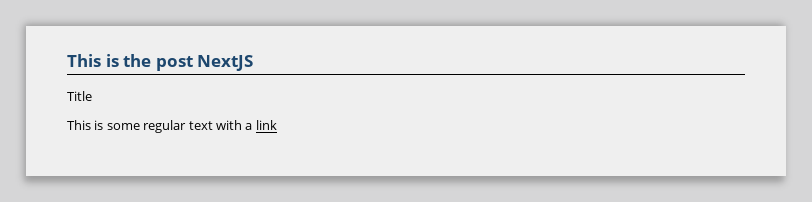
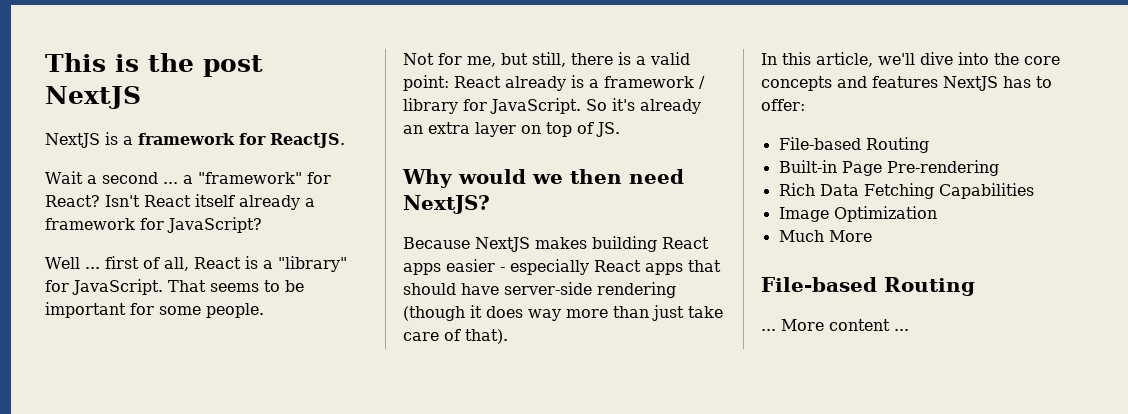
- Title
- This is some regular text with a link
+ NextJS is a framework for ReactJS.
+ Wait a second ... a "framework" for React? Isn't React itself already a framework for JavaScript?
+ Well ... first of all, React is a "library" for JavaScript. That seems to be important for some people.
+ Not for me, but still, there is a valid point: React already is a framework / library for JavaScript. So it's already an extra layer on top of JS.
+ Why would we then need NextJS?
+ Because NextJS makes building React apps easier - especially React apps that should have server-side rendering (though it does way more than just take care of that).
+ In this article, we'll dive into the core concepts and features NextJS has to offer:
+ File-based Routing
+ Built-in Page Pre-rendering
+ Rich Data Fetching Capabilities
+ Image Optimization
+ Much More
+ File-based Routing
+ ... More content ...

